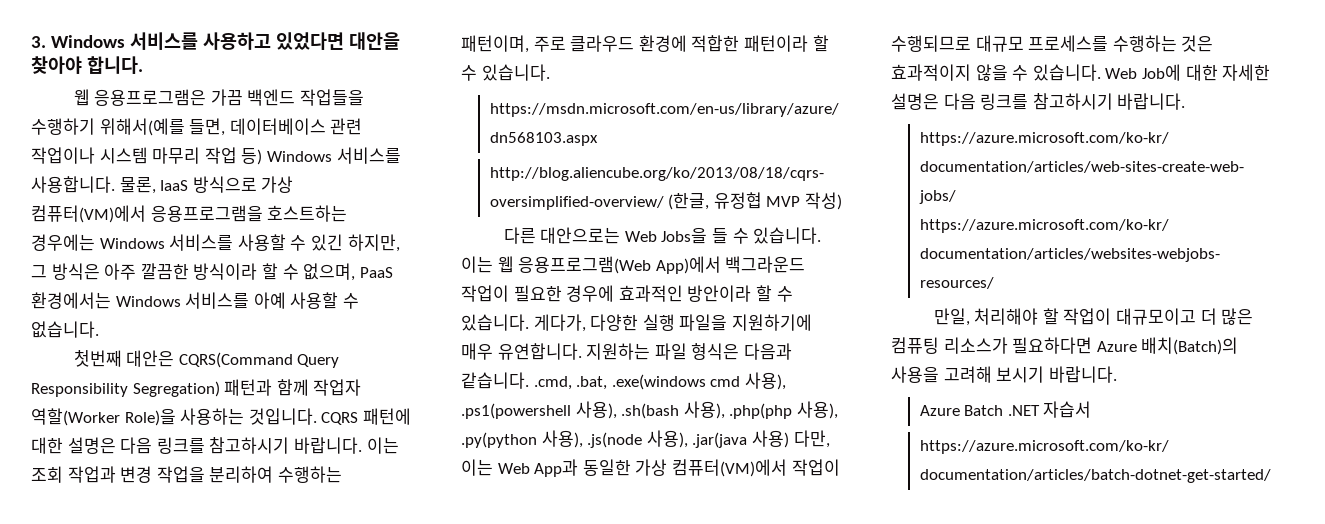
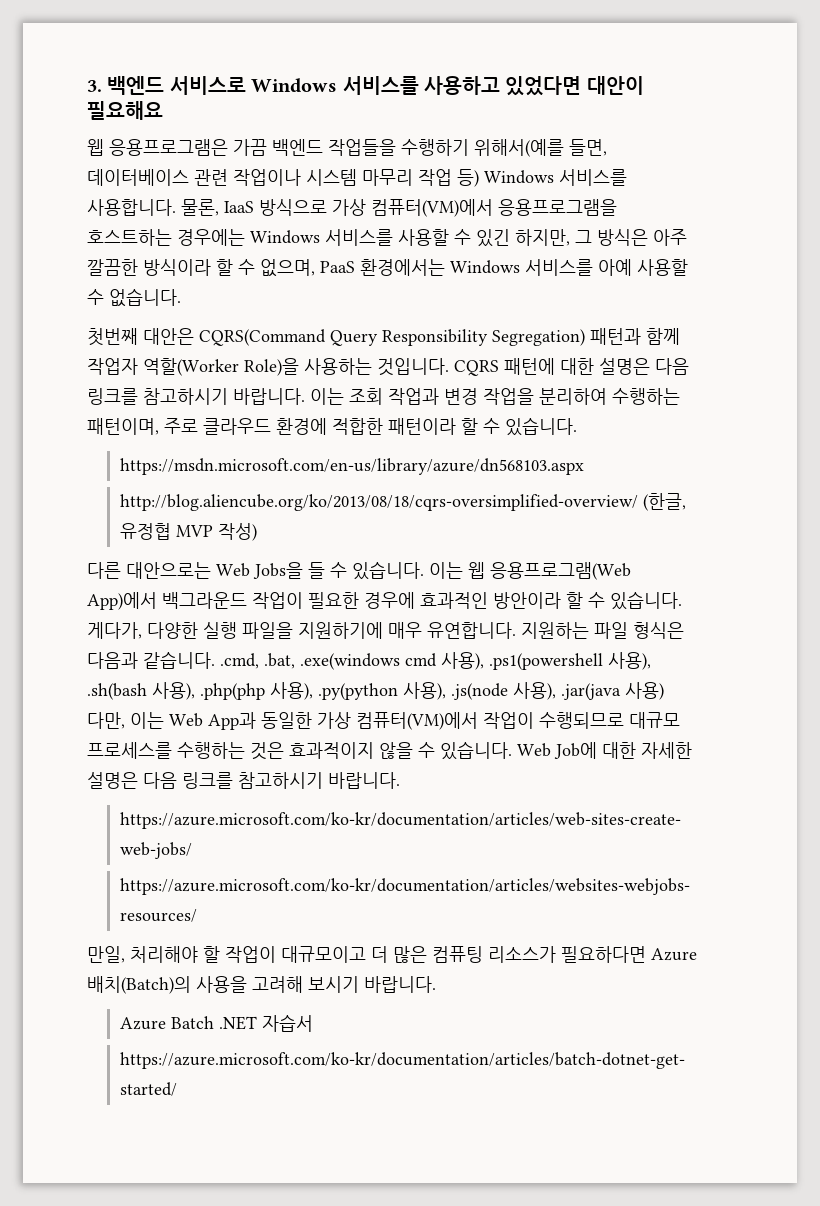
- 3. Windows 서비스를 사용하고 있었다면 대안을 찾아야 합니다.
+ 3. 백엔드 서비스로 Windows 서비스를 사용하고 있었다면 대안이 필요해요

